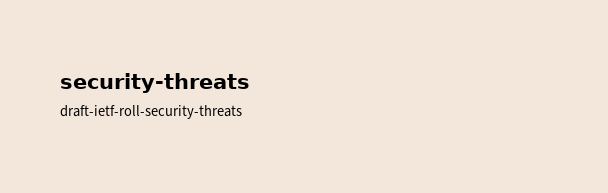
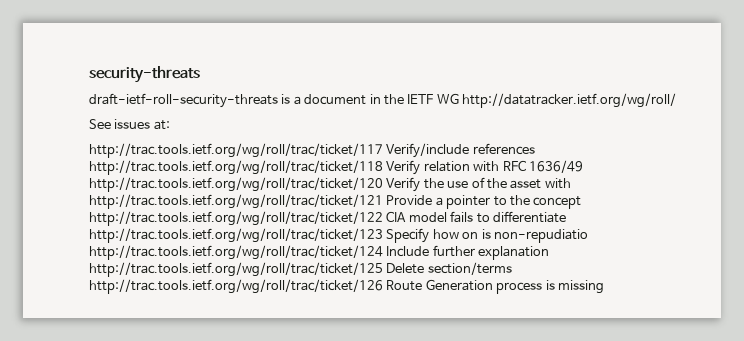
- draft-ietf-roll-security-threats
+ draft-ietf-roll-security-threats is a document in the IETF WG http://datatracker.ietf.org/wg/roll/
+ See issues at:
+ http://trac.tools.ietf.org/wg/roll/trac/ticket/117 Verify/include references http://trac.tools.ietf.org/wg/roll/trac/ticket/118 Verify relation with RFC 1636/49 http://trac.tools.ietf.org/wg/roll/trac/ticket/120 Verify the use of the asset with http://trac.tools.ietf.org/wg/roll/trac/ticket/121 Provide a pointer to the concept http://trac.tools.ietf.org/wg/roll/trac/ticket/122 CIA model fails to differentiate http://trac.tools.ietf.org/wg/roll/trac/ticket/123 Specify how on is non-repudiatio http://trac.tools.ietf.org/wg/roll/trac/ticket/124 Include further explanation http://trac.tools.ietf.org/wg/roll/trac/ticket/125 Delete section/terms http://trac.tools.ietf.org/wg/roll/trac/ticket/126 Route Generation process is missing

